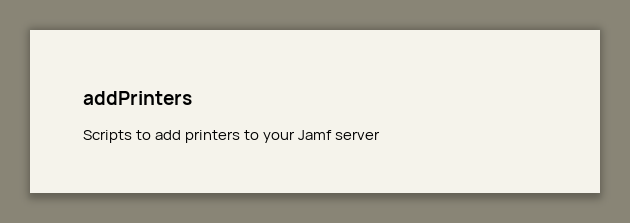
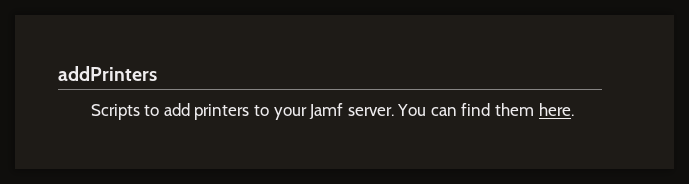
- Scripts to add printers to your Jamf server
+ Scripts to add printers to your Jamf server. You can find them here.

